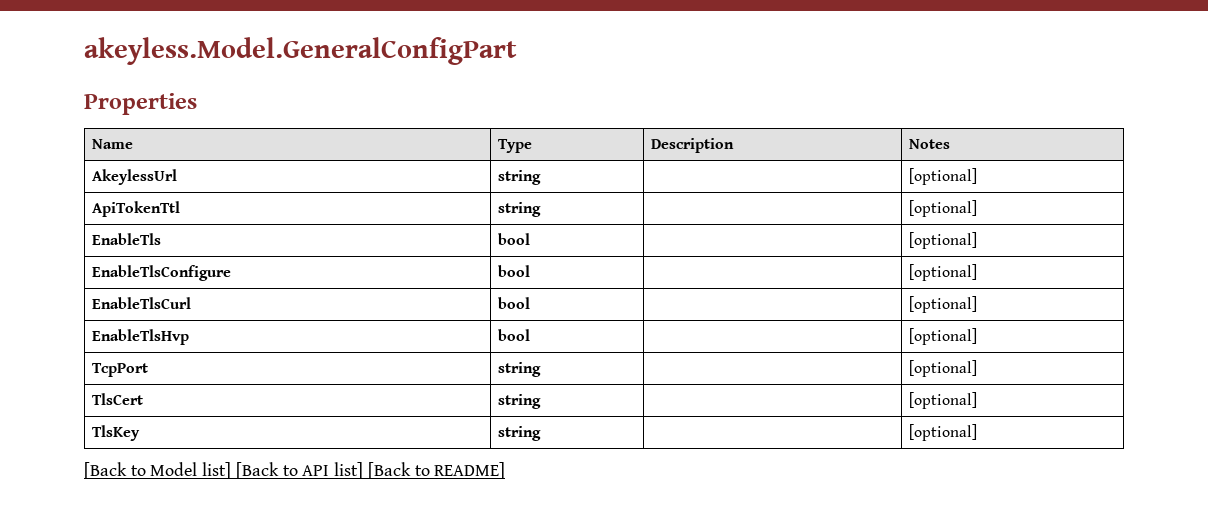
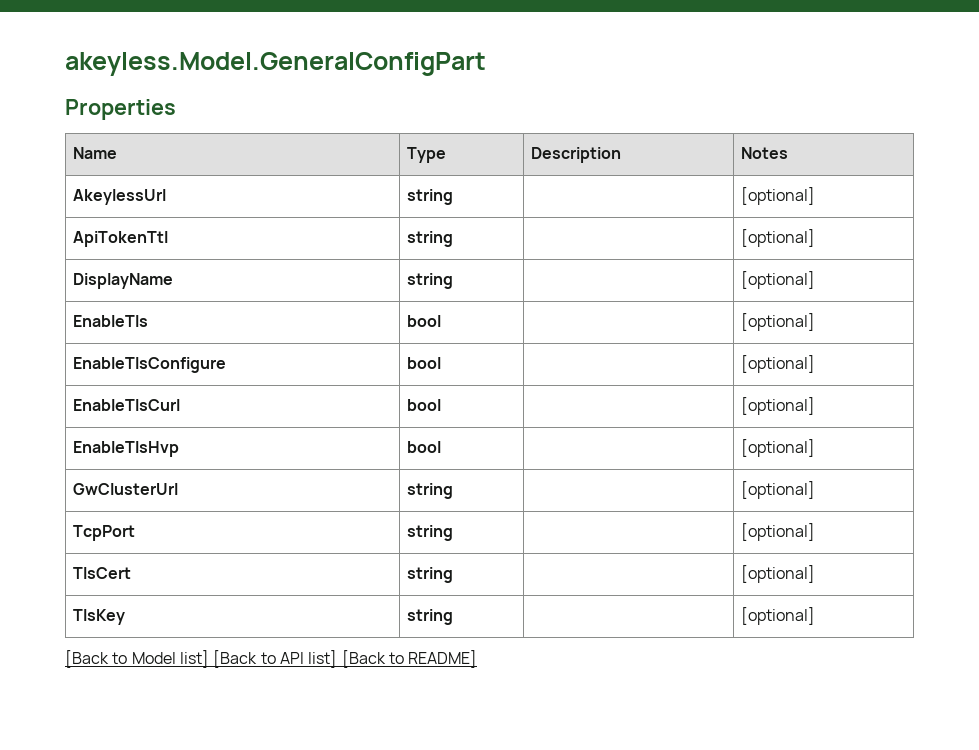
+ DisplayName | string | | [optional]
+ GwClusterUrl | string | | [optional]

